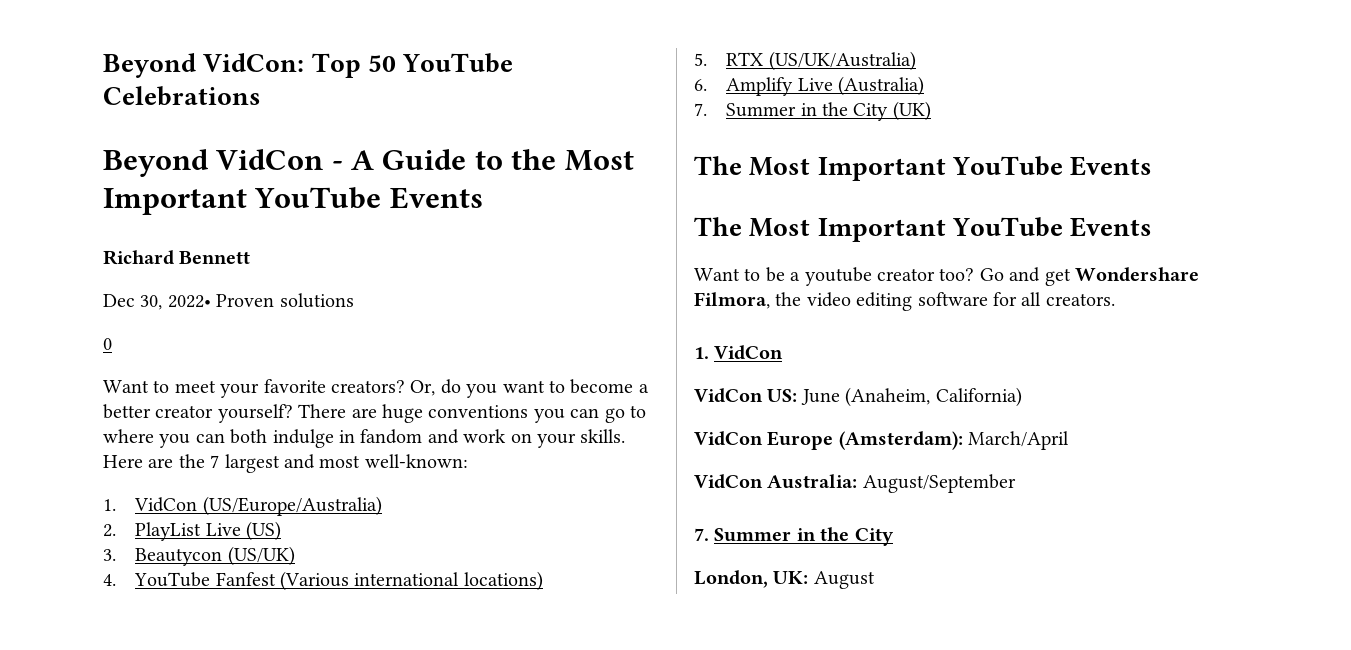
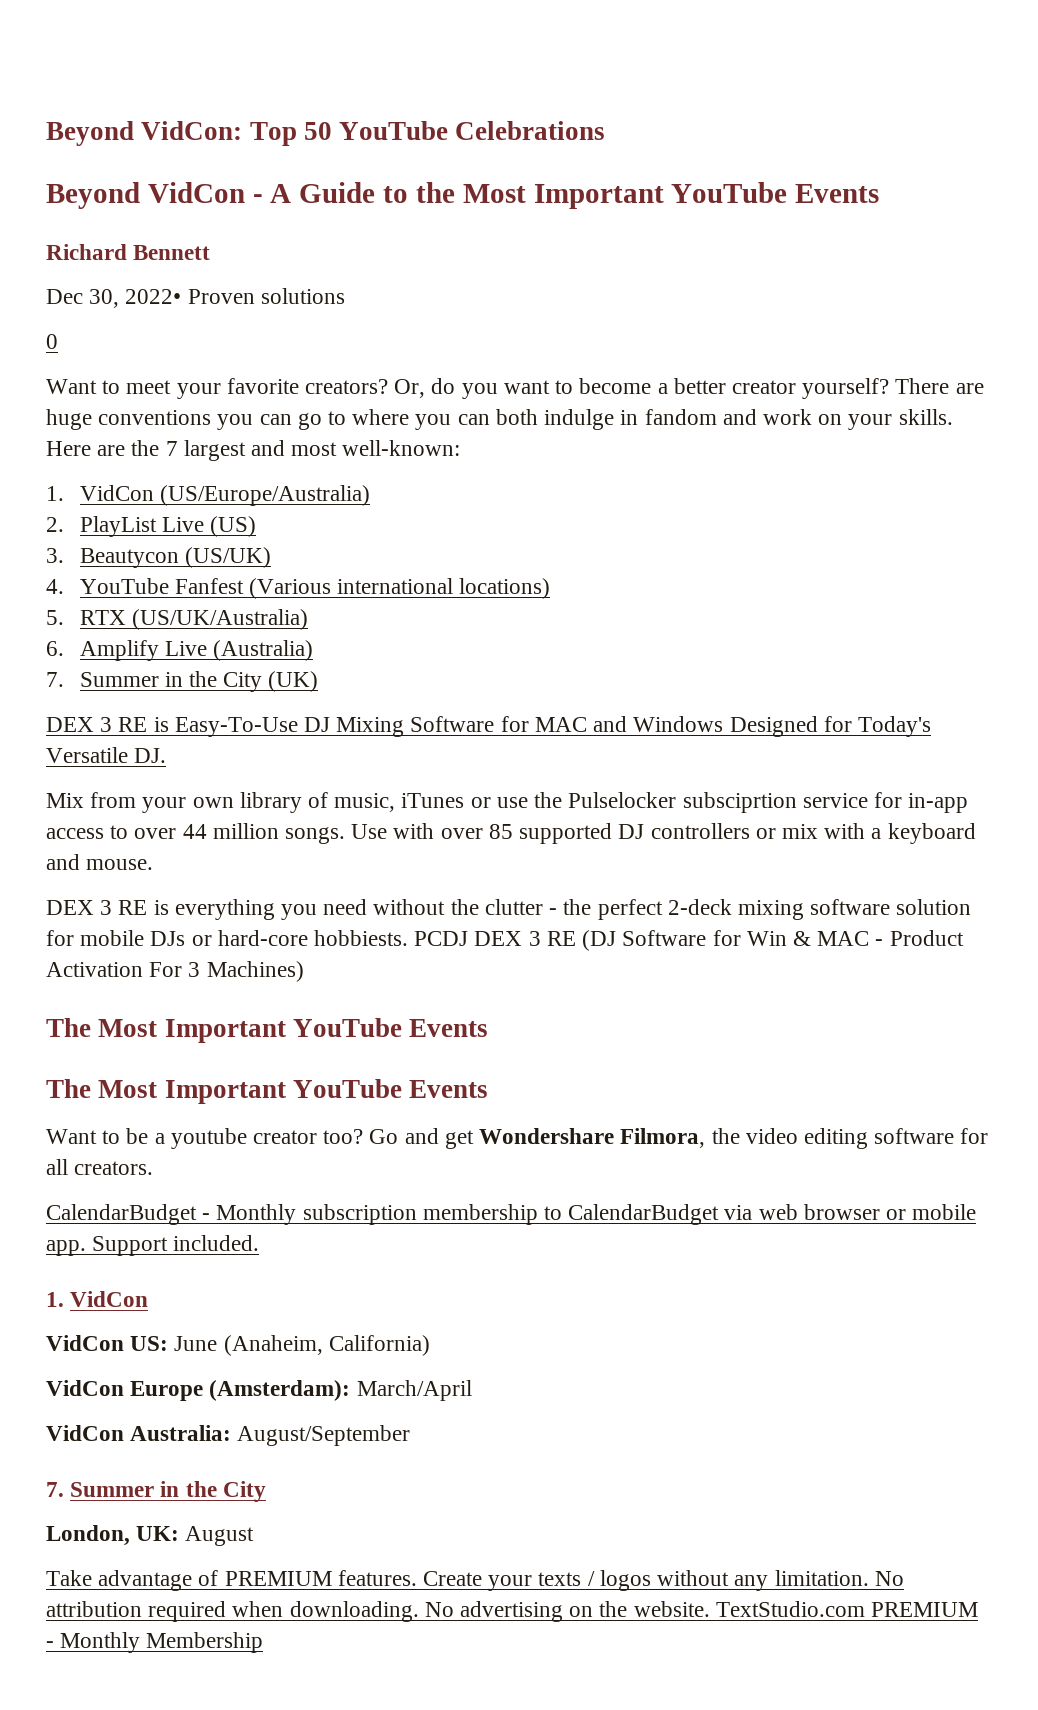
+ DEX 3 RE is Easy-To-Use DJ Mixing Software for MAC and Windows Designed for Today's Versatile DJ.
+ Mix from your own library of music, iTunes or use the Pulselocker subsciprtion service for in-app access to over 44 million songs. Use with over 85 supported DJ controllers or mix with a keyboard and mouse.
+ DEX 3 RE is everything you need without the clutter - the perfect 2-deck mixing software solution for mobile DJs or hard-core hobbiests. PCDJ DEX 3 RE (DJ Software for Win & MAC - Product Activation For 3 Machines)
+ CalendarBudget - Monthly subscription membership to CalendarBudget via web browser or mobile app. Support included.
+ Take advantage of PREMIUM features. Create your texts / logos without any limitation. No attribution required when downloading. No advertising on the website. TextStudio.com PREMIUM - Monthly Membership

